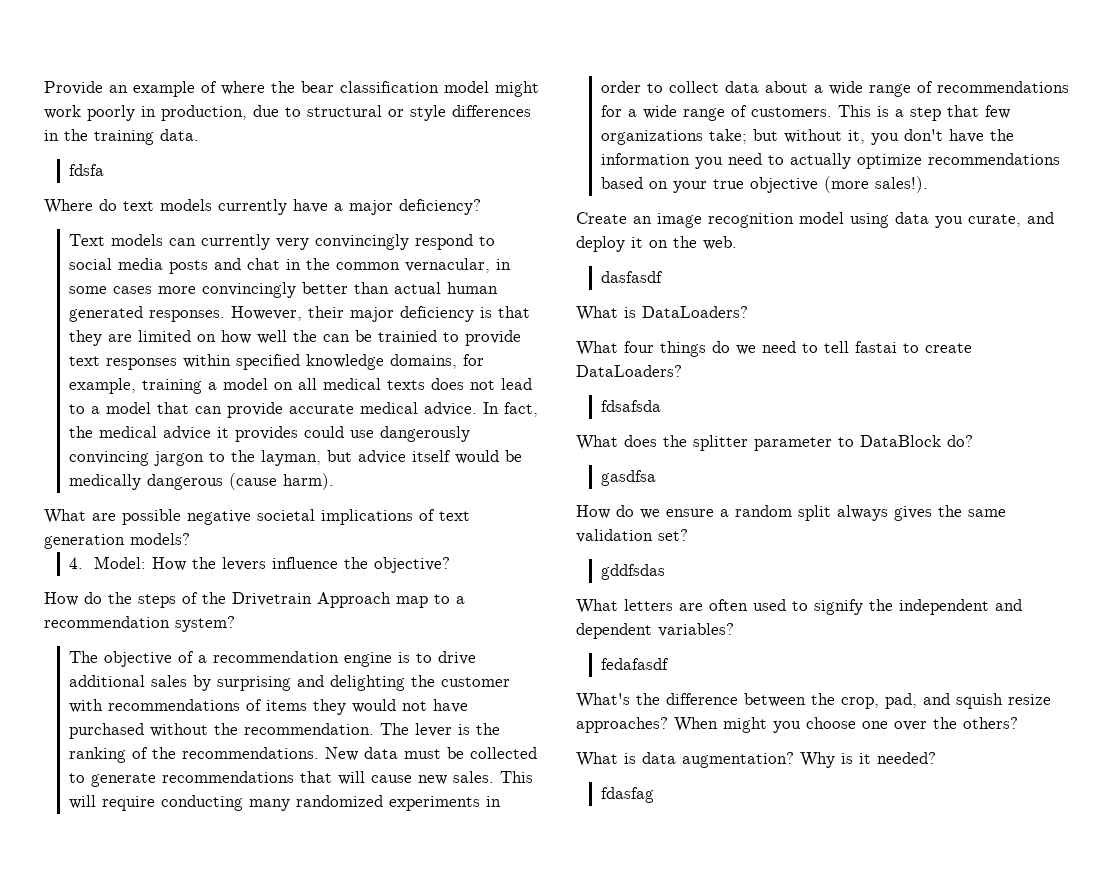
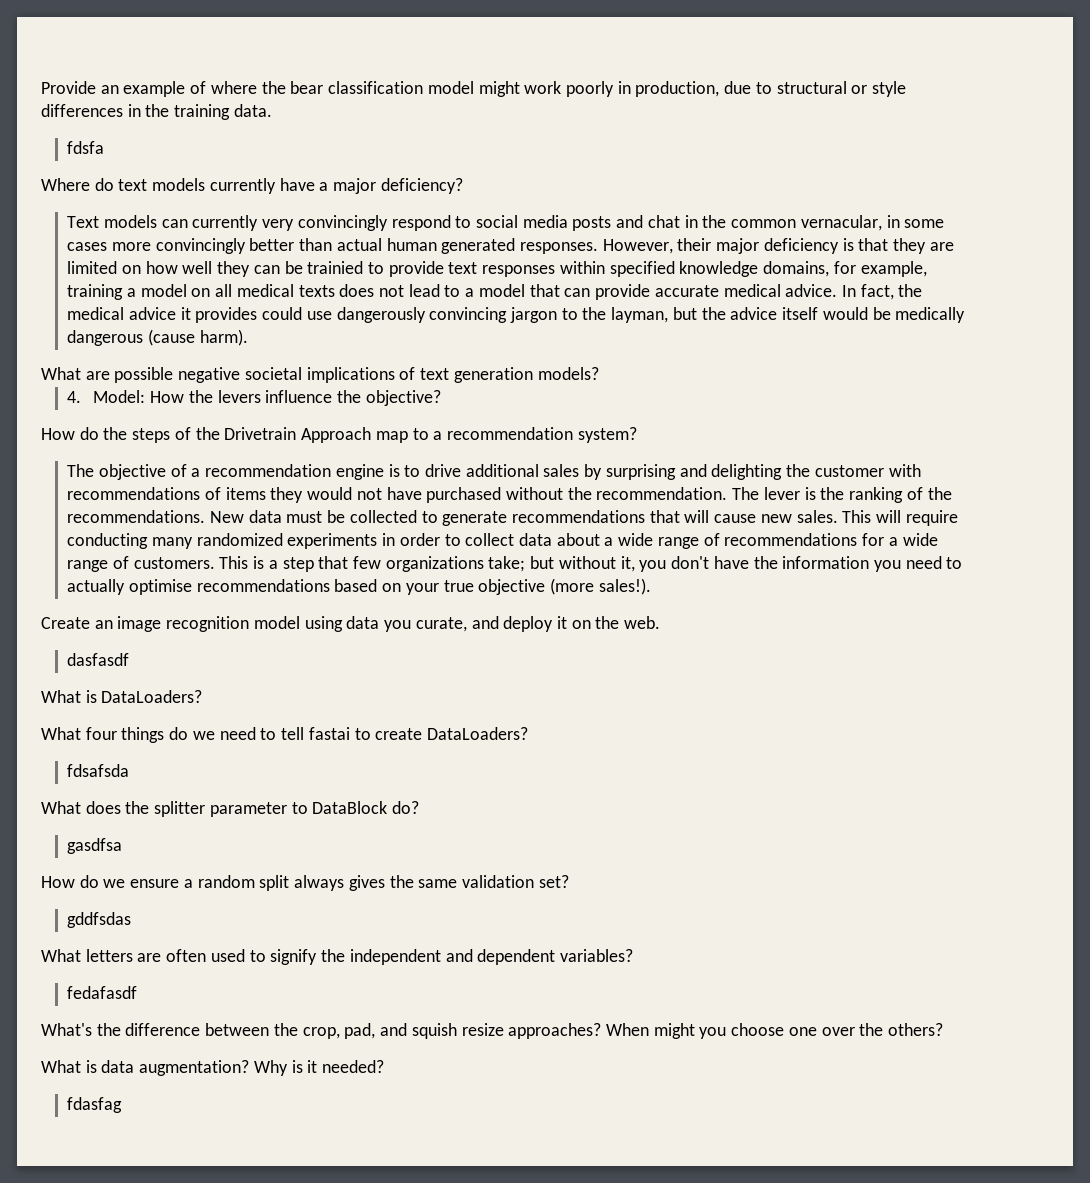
- However, their major deficiency is that they are limited on how well the can be trainied to provide text responses within specified knowledge domains, for example, training a model on all medical texts does not lead to a model that can provide accurate medical advice.
+ However, their major deficiency is that they are limited on how well they can be trainied to provide text responses within specified knowledge domains, for example, training a model on all medical texts does not lead to a model that can provide accurate medical advice.
- In fact, the medical advice it provides could use dangerously convincing jargon to the layman, but advice itself would be medically dangerous (cause harm).
+ In fact, the medical advice it provides could use dangerously convincing jargon to the layman, but the advice itself would be medically dangerous (cause harm).
- This is a step that few organizations take; but without it, you don't have the information you need to actually optimize recommendations based on your true objective (more sales!).
+ This is a step that few organizations take; but without it, you don't have the information you need to actually optimise recommendations based on your true objective (more sales!).

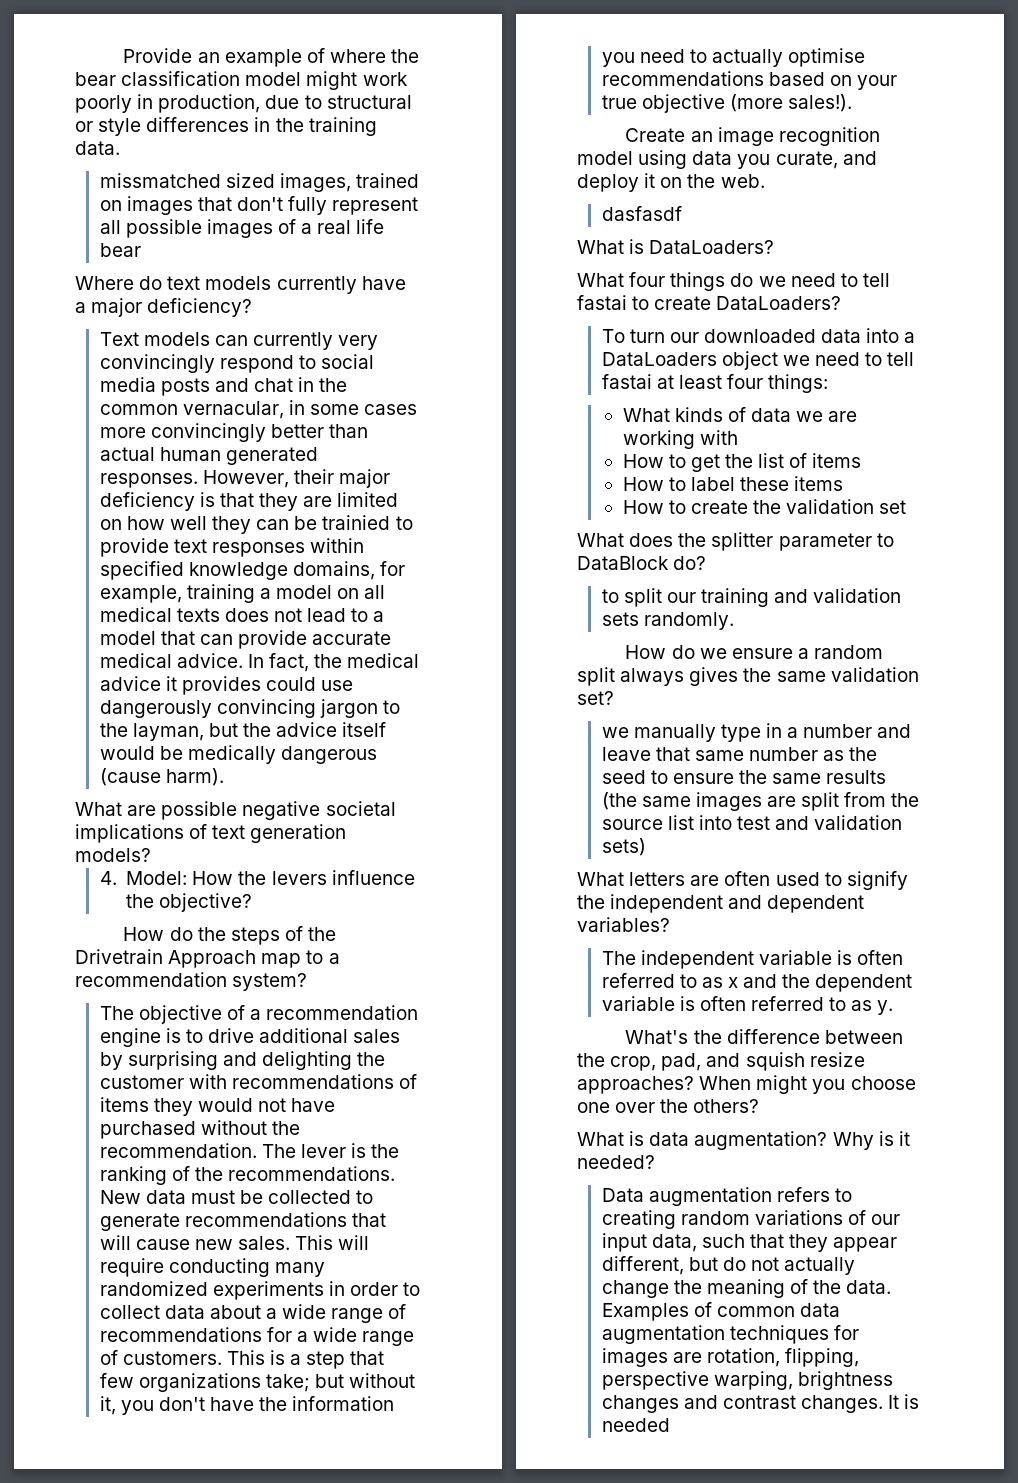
- fdsfa
+ missmatched sized images, trained on images that don't fully represent all possible images of a real life bear
- fdsafsda
+ To turn our downloaded data into a DataLoaders object we need to tell fastai at least four things:
+ What kinds of data we are working with
+ How to get the list of items
+ How to label these items
+ How to create the validation set
- gasdfsa
+ to split our training and validation sets randomly.
- gddfsdas
+ we manually type in a number and leave that same number as the seed to ensure the same results (the same images are split from the source list into test and validation sets)
- fedafasdf
+ The independent variable is often referred to as x and the dependent variable is often referred to as y.
- fdasfag
+ Data augmentation refers to creating random variations of our input data, such that they appear different, but do not actually change the meaning of the data. Examples of common data augmentation techniques for images are rotation, flipping, perspective warping, brightness changes and contrast changes. It is needed

